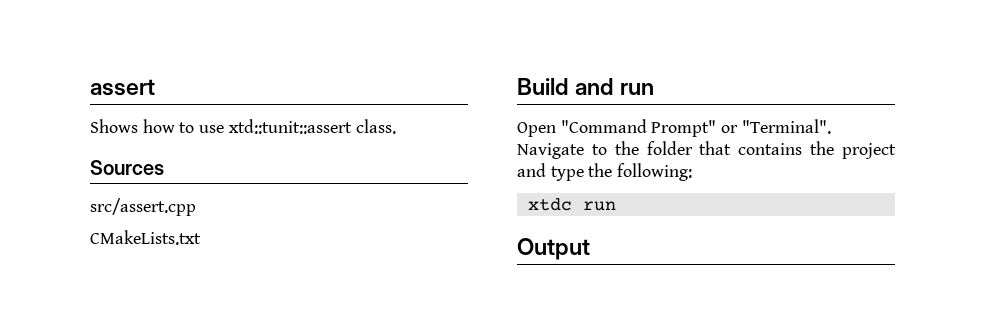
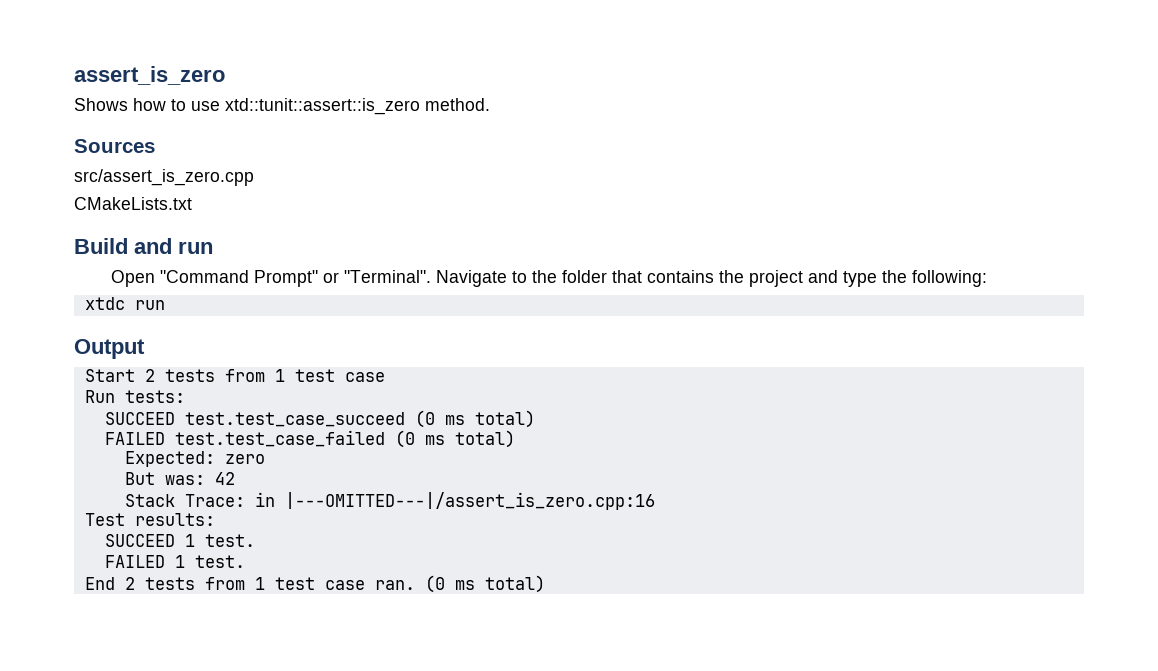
- assert
+ assert_is_zero
- Shows how to use xtd::tunit::assert class.
+ Shows how to use xtd::tunit::assert::is_zero method.
- src/assert.cpp
+ src/assert_is_zero.cpp
+ Start 2 tests from 1 test case
+ Run tests:
+ SUCCEED test.test_case_succeed (0 ms total)
+ FAILED test.test_case_failed (0 ms total)
+ Expected: zero
+ But was: 42
+ Stack Trace: in |---OMITTED---|/assert_is_zero.cpp:16
+ Test results:
+ SUCCEED 1 test.
+ FAILED 1 test.
+ End 2 tests from 1 test case ran. (0 ms total)

